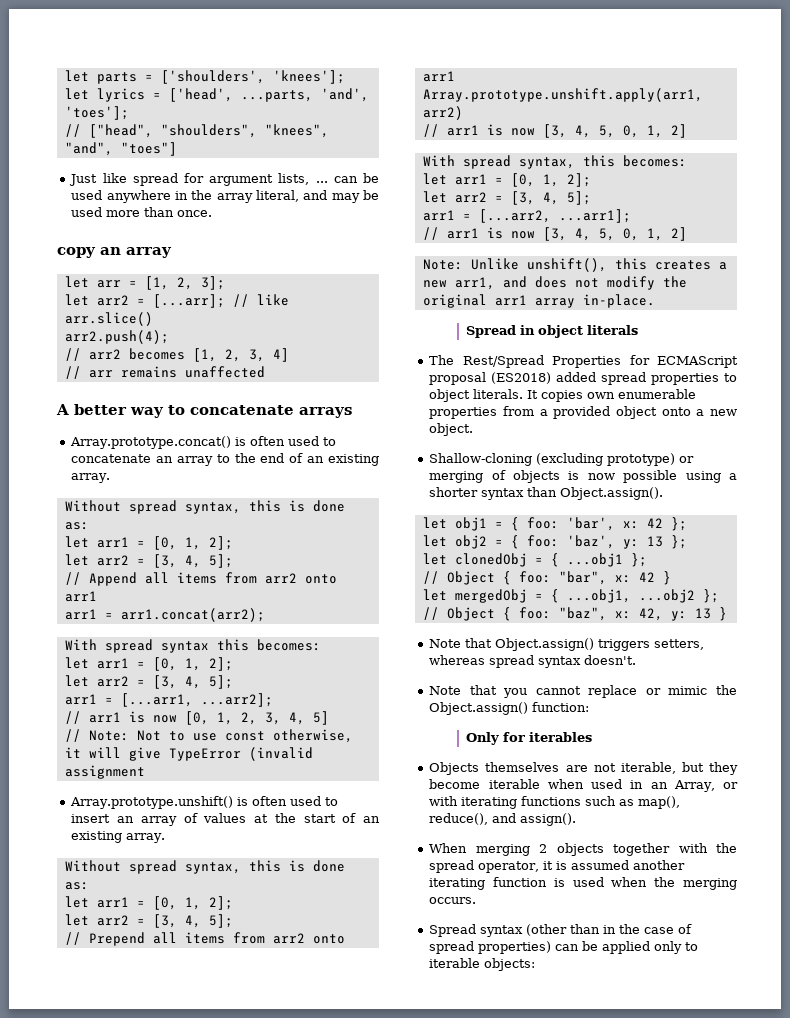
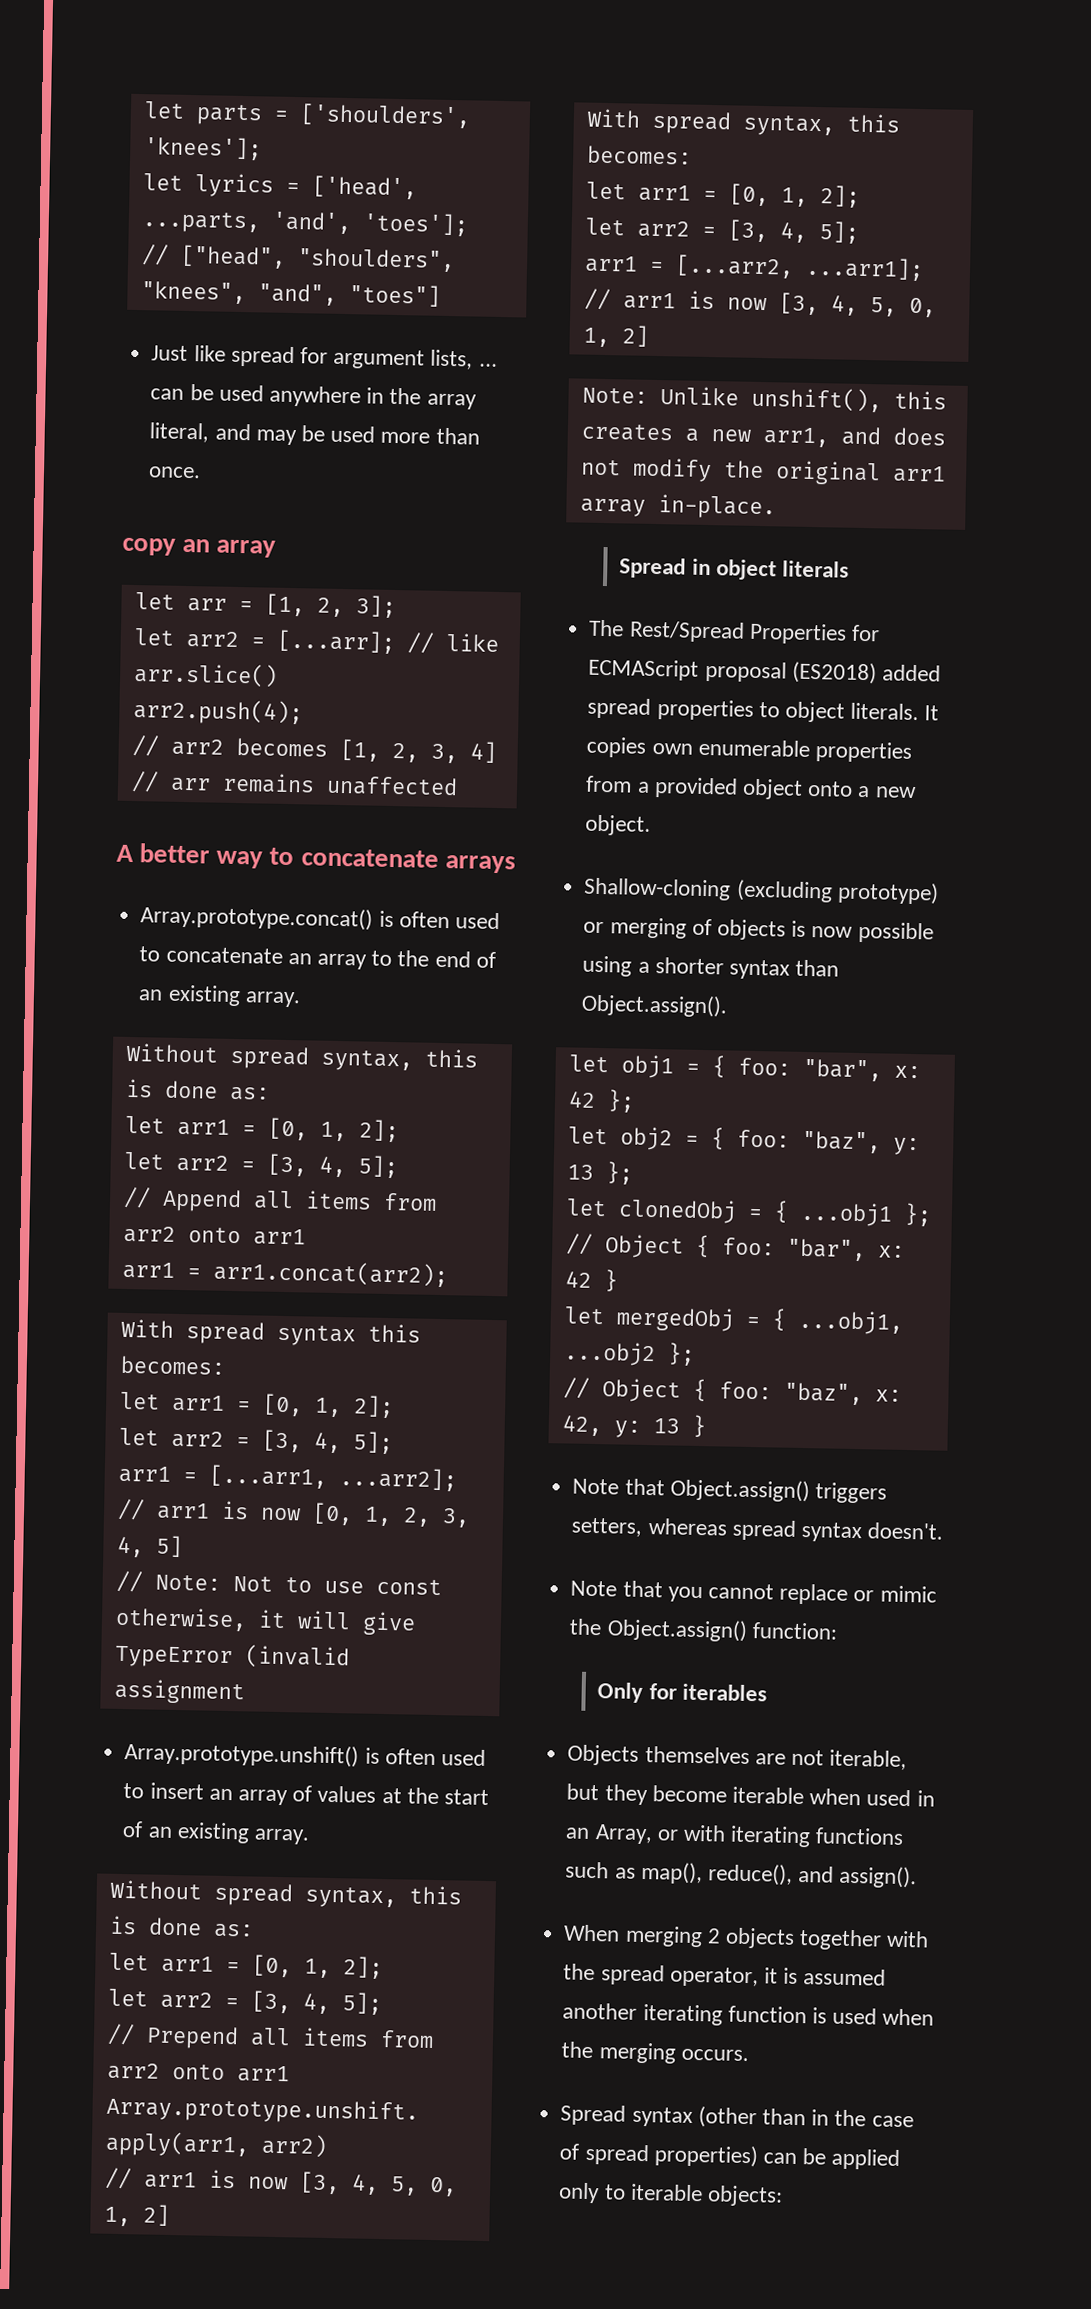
- let obj1 = { foo: 'bar', x: 42 };
+ let obj1 = { foo: "bar", x: 42 };
- let obj2 = { foo: 'baz', y: 13 };
+ let obj2 = { foo: "baz", y: 13 };

